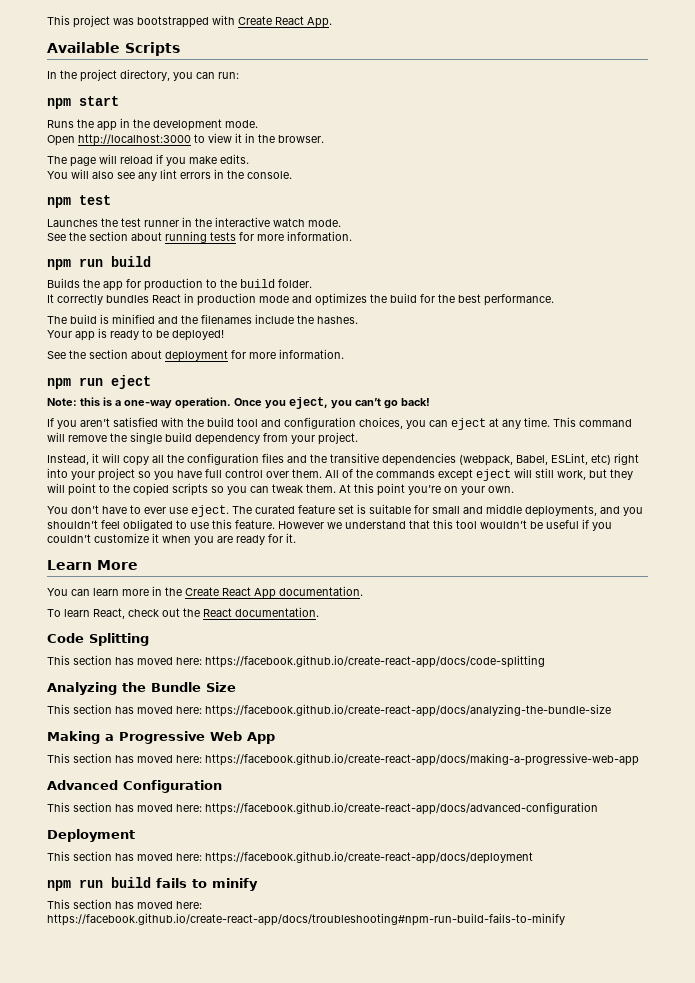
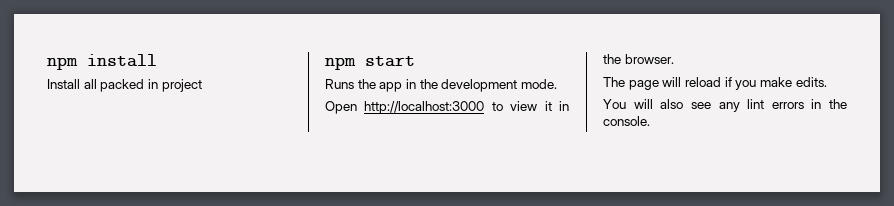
- This project was bootstrapped with Create React App.
- Available Scripts
- In the project directory, you can run:
+ npm install
+ Install all packed in project
- npm test
- Launches the test runner in the interactive watch mode.
- See the section about running tests for more information.
- npm run build
- Builds the app for production to the build folder.
- It correctly bundles React in production mode and optimizes the build for the best performance.
- The build is minified and the filenames include the hashes.
- Your app is ready to be deployed!
- See the section about deployment for more information.
- npm run eject
- Note: this is a one-way operation. Once you eject, you can’t go back!
- If you aren’t satisfied with the build tool and configuration choices, you can eject at any time. This command will remove the single build dependency from your project.
- Instead, it will copy all the configuration files and the transitive dependencies (webpack, Babel, ESLint, etc) right into your project so you have full control over them. All of the commands except eject will still work, but they will point to the copied scripts so you can tweak them. At this point you’re on your own.
- You don’t have to ever use eject. The curated feature set is suitable for small and middle deployments, and you shouldn’t feel obligated to use this feature. However we understand that this tool wouldn’t be useful if you couldn’t customize it when you are ready for it.
- Learn More
- You can learn more in the Create React App documentation.
- To learn React, check out the React documentation.
- Code Splitting
- This section has moved here: https://facebook.github.io/create-react-app/docs/code-splitting
- Analyzing the Bundle Size
- This section has moved here: https://facebook.github.io/create-react-app/docs/analyzing-the-bundle-size
- Making a Progressive Web App
- This section has moved here: https://facebook.github.io/create-react-app/docs/making-a-progressive-web-app
- Advanced Configuration
- This section has moved here: https://facebook.github.io/create-react-app/docs/advanced-configuration
- Deployment
- This section has moved here: https://facebook.github.io/create-react-app/docs/deployment
- npm run build fails to minify
- This section has moved here: https://facebook.github.io/create-react-app/docs/troubleshooting#npm-run-build-fails-to-minify

